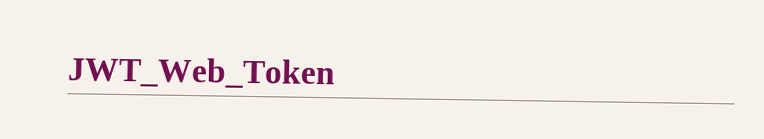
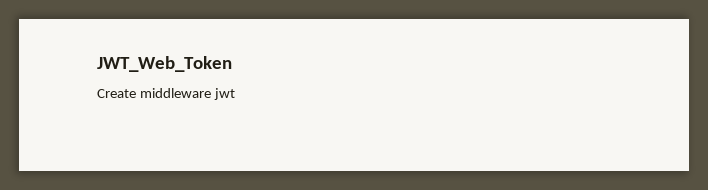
+ Create middleware jwt

